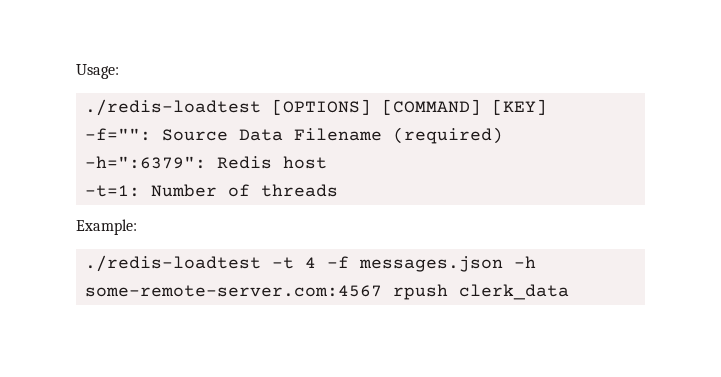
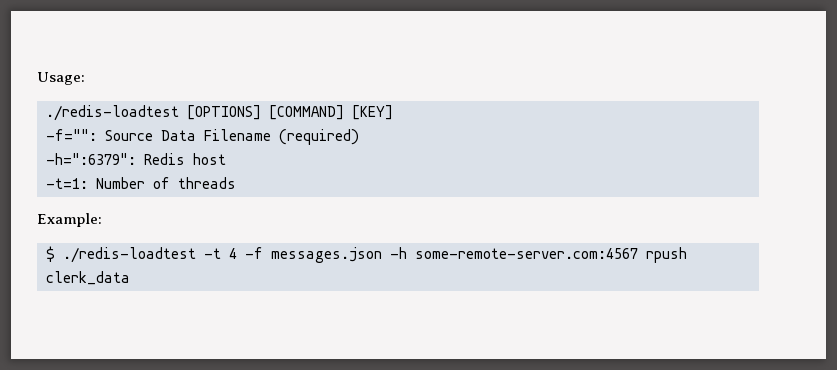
- ./redis-loadtest -t 4 -f messages.json -h some-remote-server.com:4567 rpush clerk_data
+ $ ./redis-loadtest -t 4 -f messages.json -h some-remote-server.com:4567 rpush clerk_data

